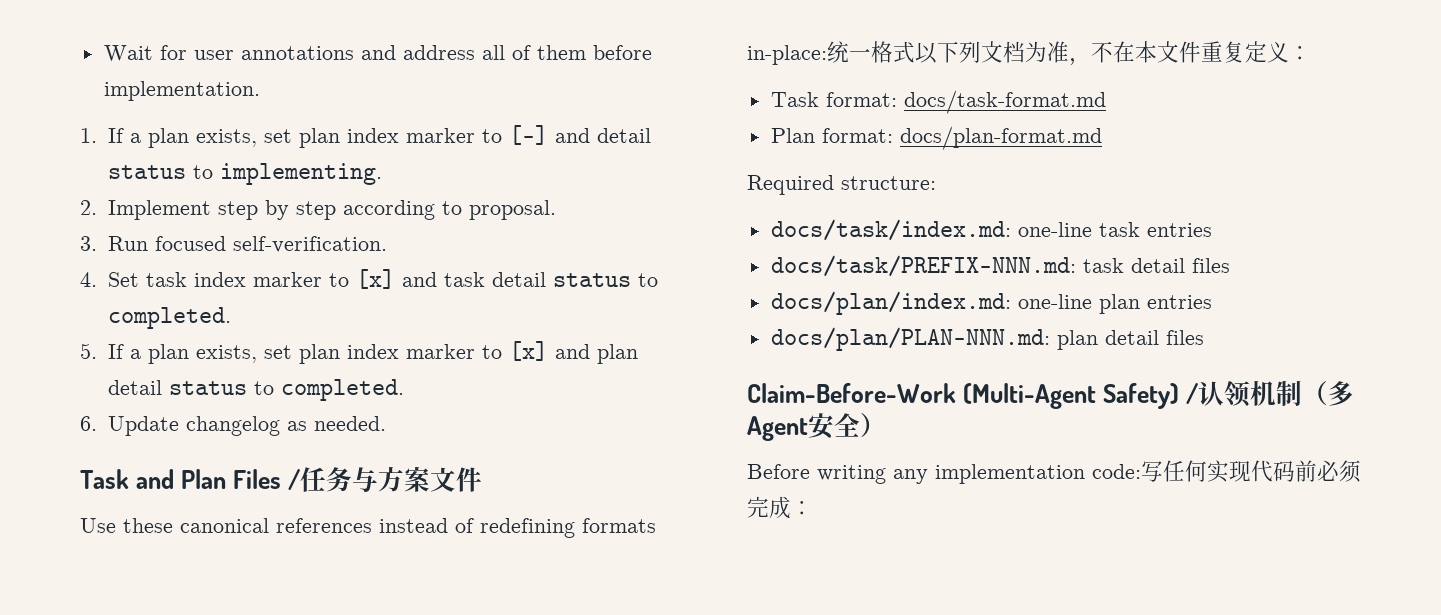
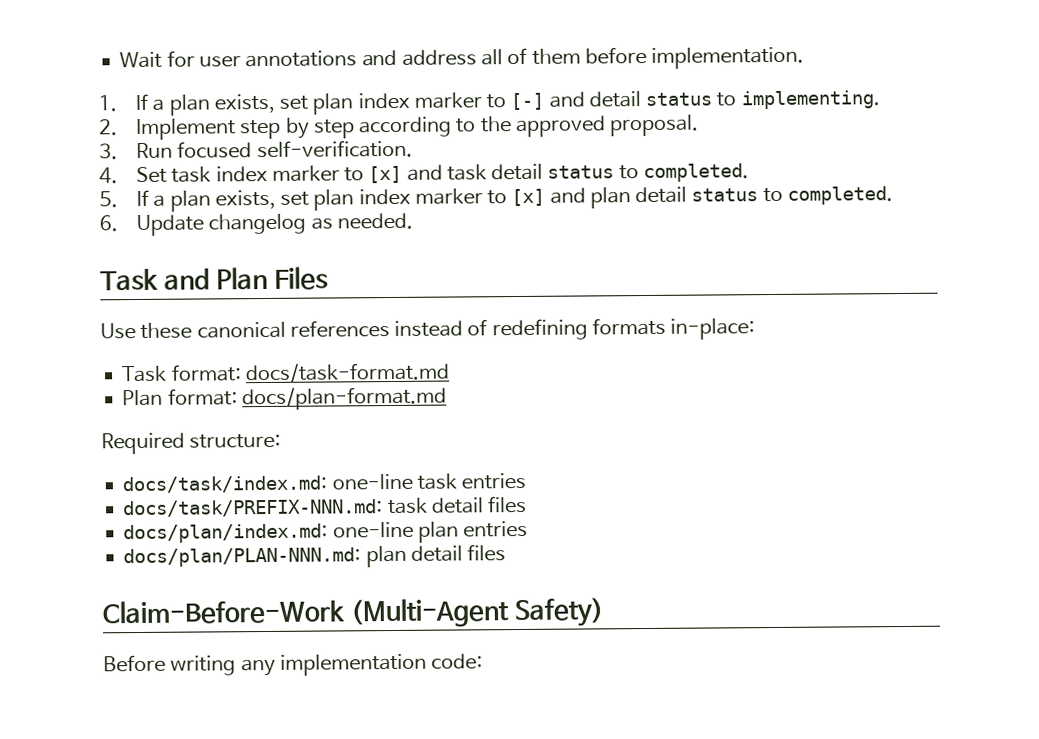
- 2. Implement step by step according to proposal.
+ 2. Implement step by step according to the approved proposal.
- Task and Plan Files /任务与方案文件
+ Task and Plan Files
- Use these canonical references instead of redefining formats in-place:统一格式以下列文档为准，不在本文件重复定义：
+ Use these canonical references instead of redefining formats in-place:
- Claim-Before-Work (Multi-Agent Safety) /认领机制（多Agent安全）
+ Claim-Before-Work (Multi-Agent Safety)
- Before writing any implementation code:写任何实现代码前必须完成：
+ Before writing any implementation code:

